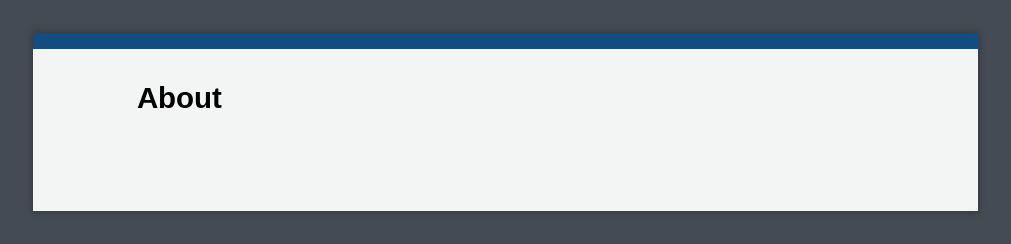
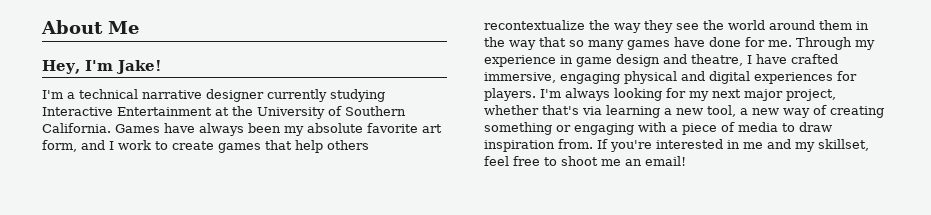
- About
+ About Me
+ Hey, I'm Jake!
+ I'm a technical narrative designer currently studying Interactive Entertainment at the University of Southern California. Games have always been my absolute favorite art form, and I work to create games that help others recontextualize the way they see the world around them in the way that so many games have done for me. Through my experience in game design and theatre, I have crafted immersive, engaging physical and digital experiences for players. I'm always looking for my next major project, whether that's via learning a new tool, a new way of creating something or engaging with a piece of media to draw inspiration from. If you're interested in me and my skillset, feel free to shoot me an email!

